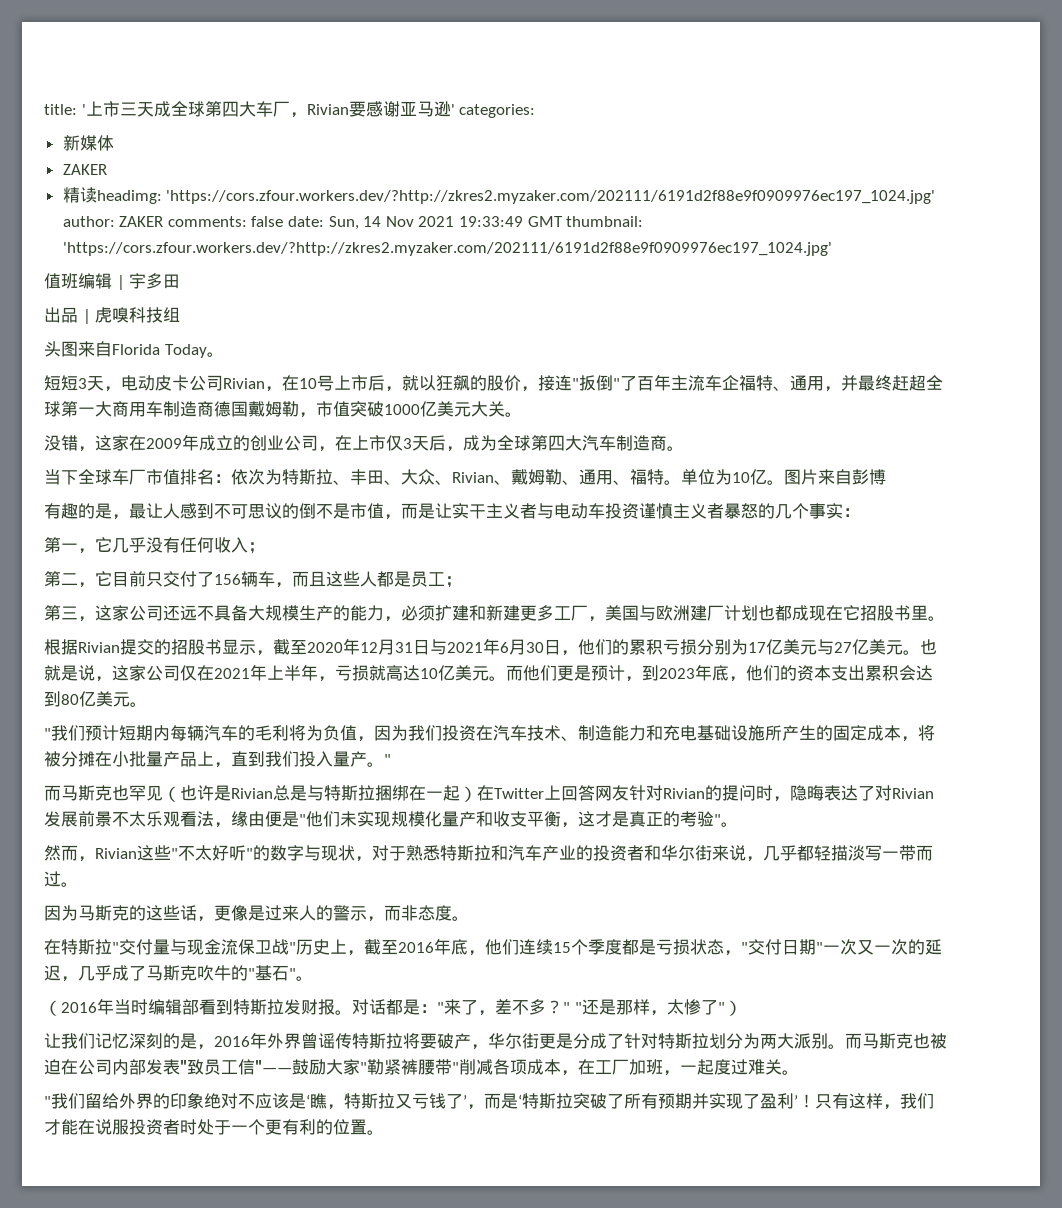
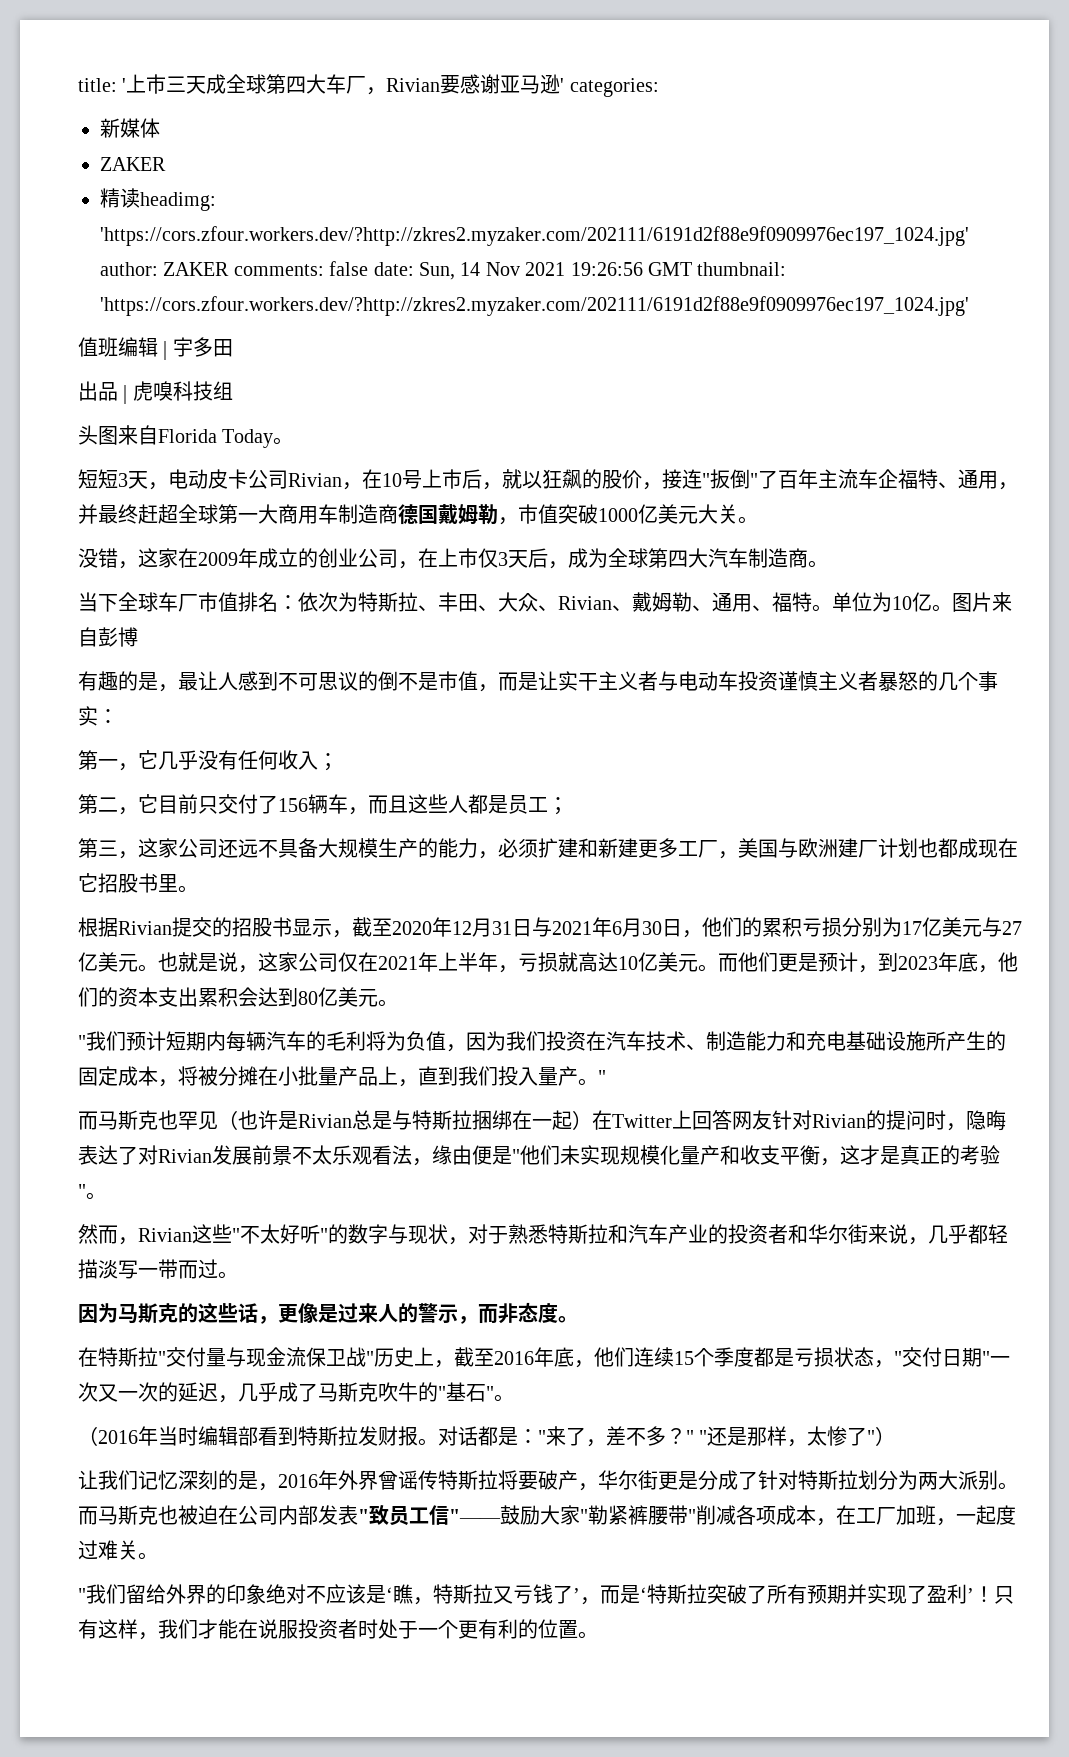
- 精读headimg: 'https://cors.zfour.workers.dev/?http://zkres2.myzaker.com/202111/6191d2f88e9f0909976ec197_1024.jpg' author: ZAKER comments: false date: Sun, 14 Nov 2021 19:33:49 GMT thumbnail: 'https://cors.zfour.workers.dev/?http://zkres2.myzaker.com/202111/6191d2f88e9f0909976ec197_1024.jpg'
+ 精读headimg: 'https://cors.zfour.workers.dev/?http://zkres2.myzaker.com/202111/6191d2f88e9f0909976ec197_1024.jpg' author: ZAKER comments: false date: Sun, 14 Nov 2021 19:26:56 GMT thumbnail: 'https://cors.zfour.workers.dev/?http://zkres2.myzaker.com/202111/6191d2f88e9f0909976ec197_1024.jpg'

